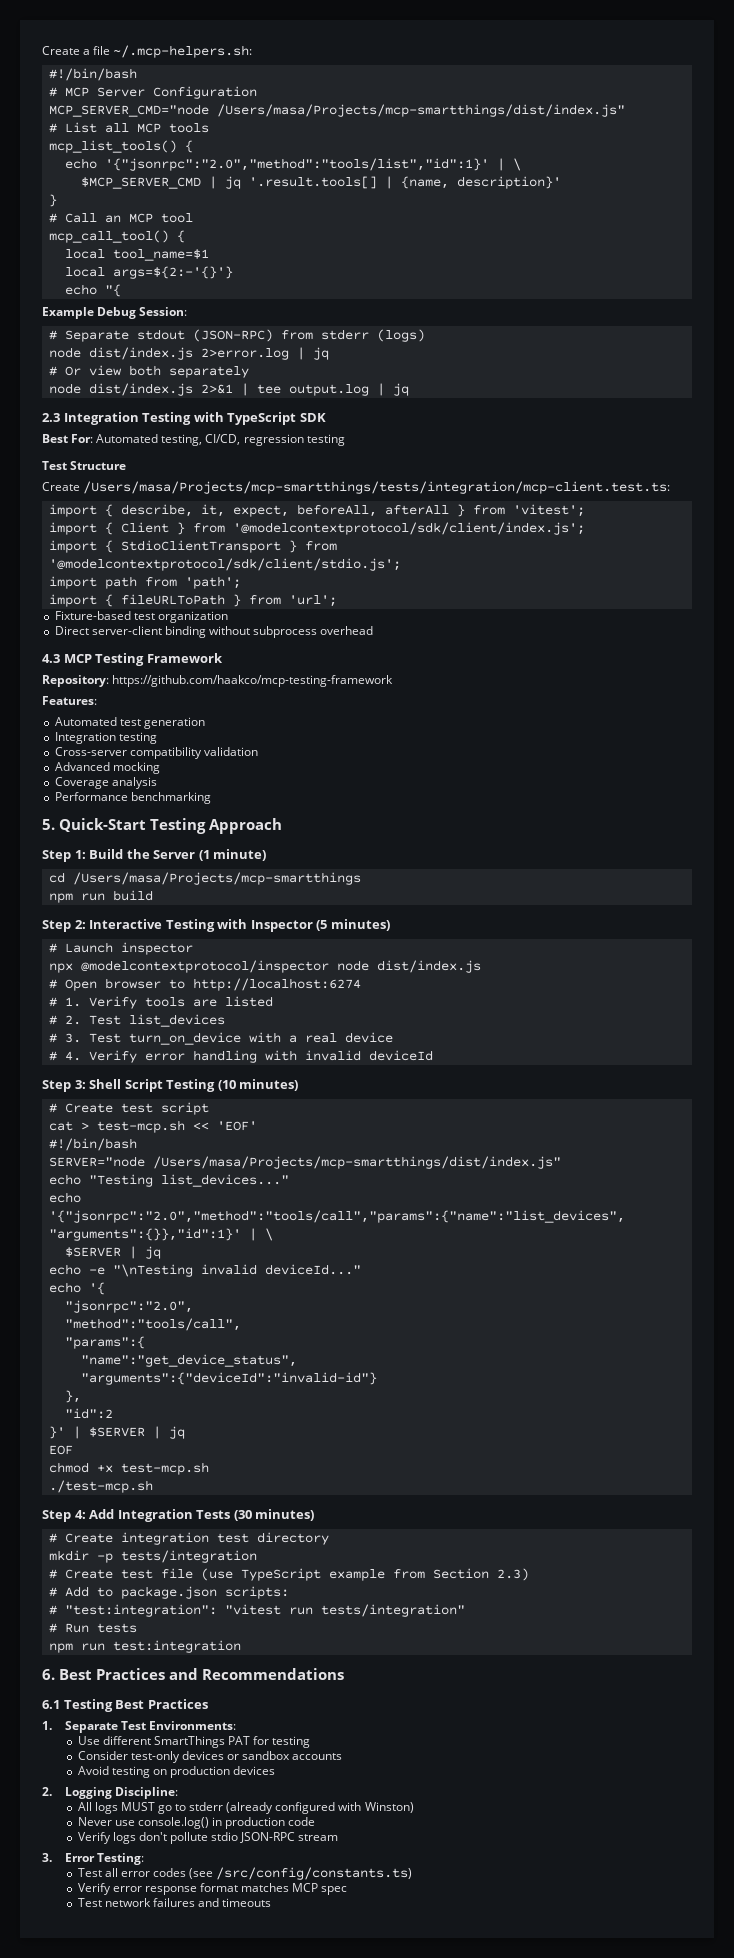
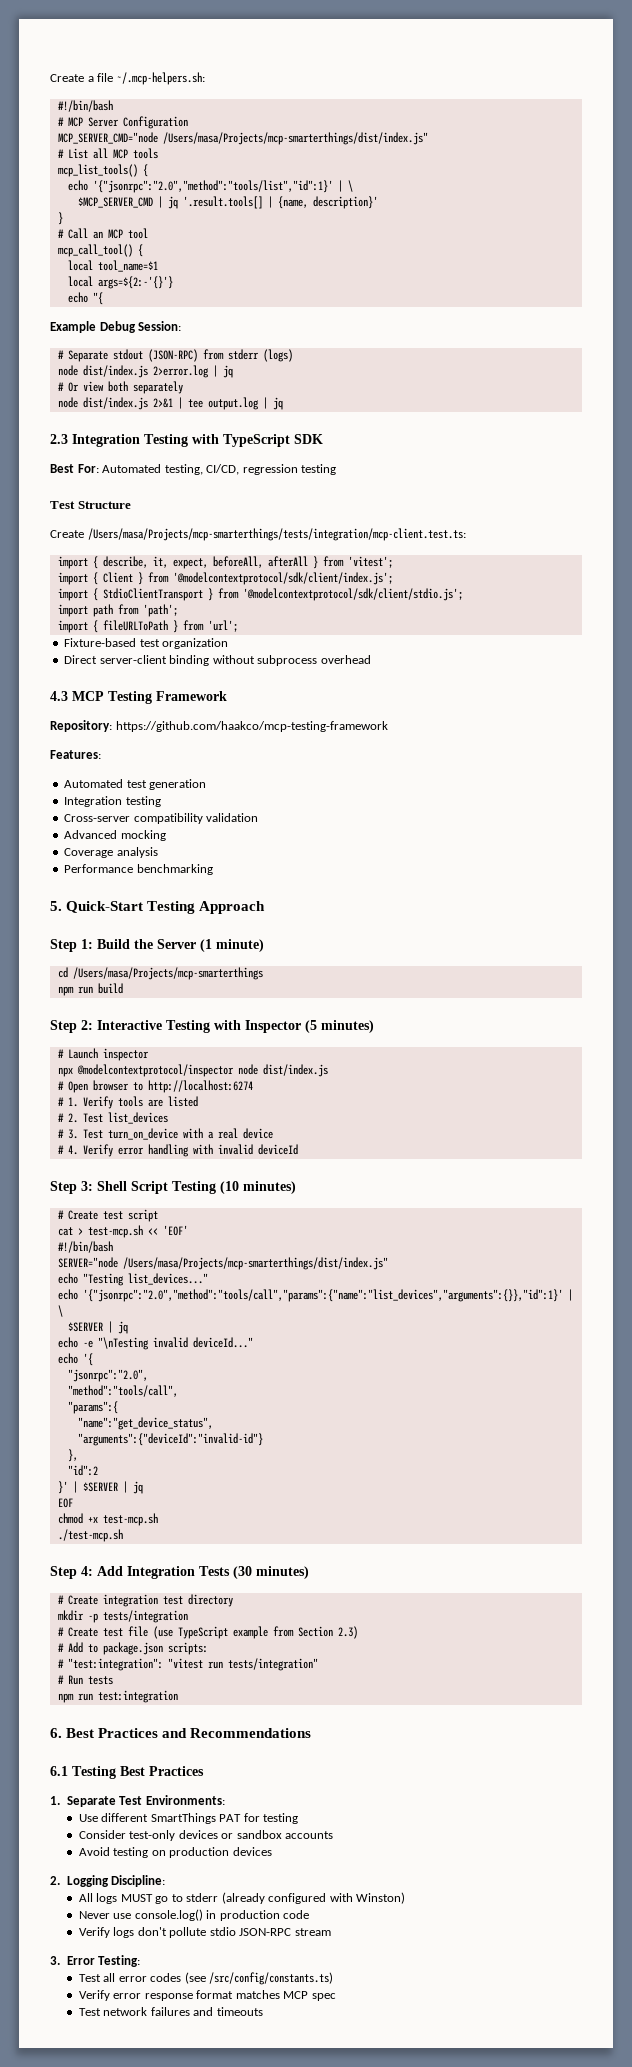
- MCP_SERVER_CMD="node /Users/masa/Projects/mcp-smartthings/dist/index.js"
+ MCP_SERVER_CMD="node /Users/masa/Projects/mcp-smarterthings/dist/index.js"
- Create /Users/masa/Projects/mcp-smartthings/tests/integration/mcp-client.test.ts:
+ Create /Users/masa/Projects/mcp-smarterthings/tests/integration/mcp-client.test.ts:
- cd /Users/masa/Projects/mcp-smartthings
+ cd /Users/masa/Projects/mcp-smarterthings
- SERVER="node /Users/masa/Projects/mcp-smartthings/dist/index.js"
+ SERVER="node /Users/masa/Projects/mcp-smarterthings/dist/index.js"

